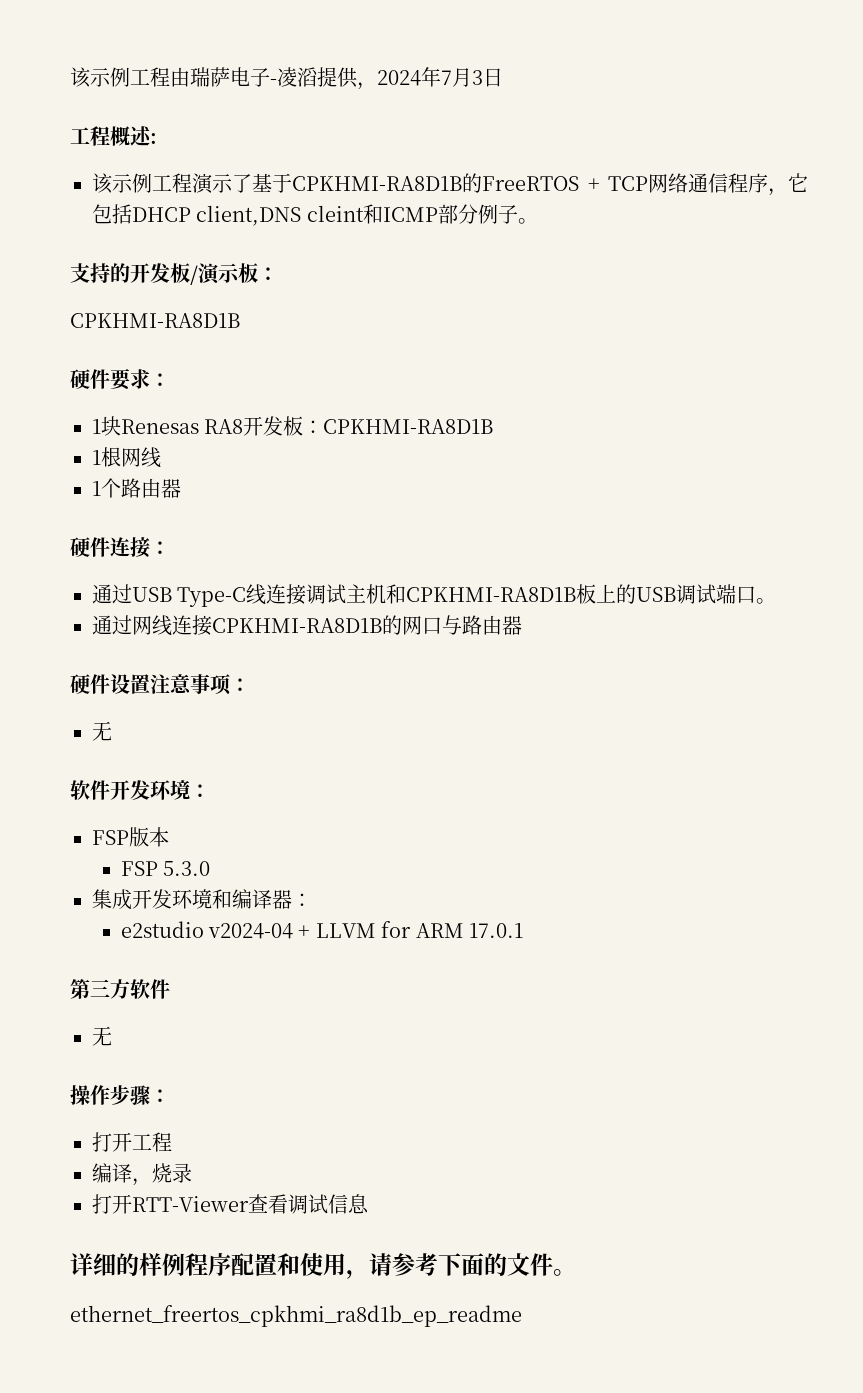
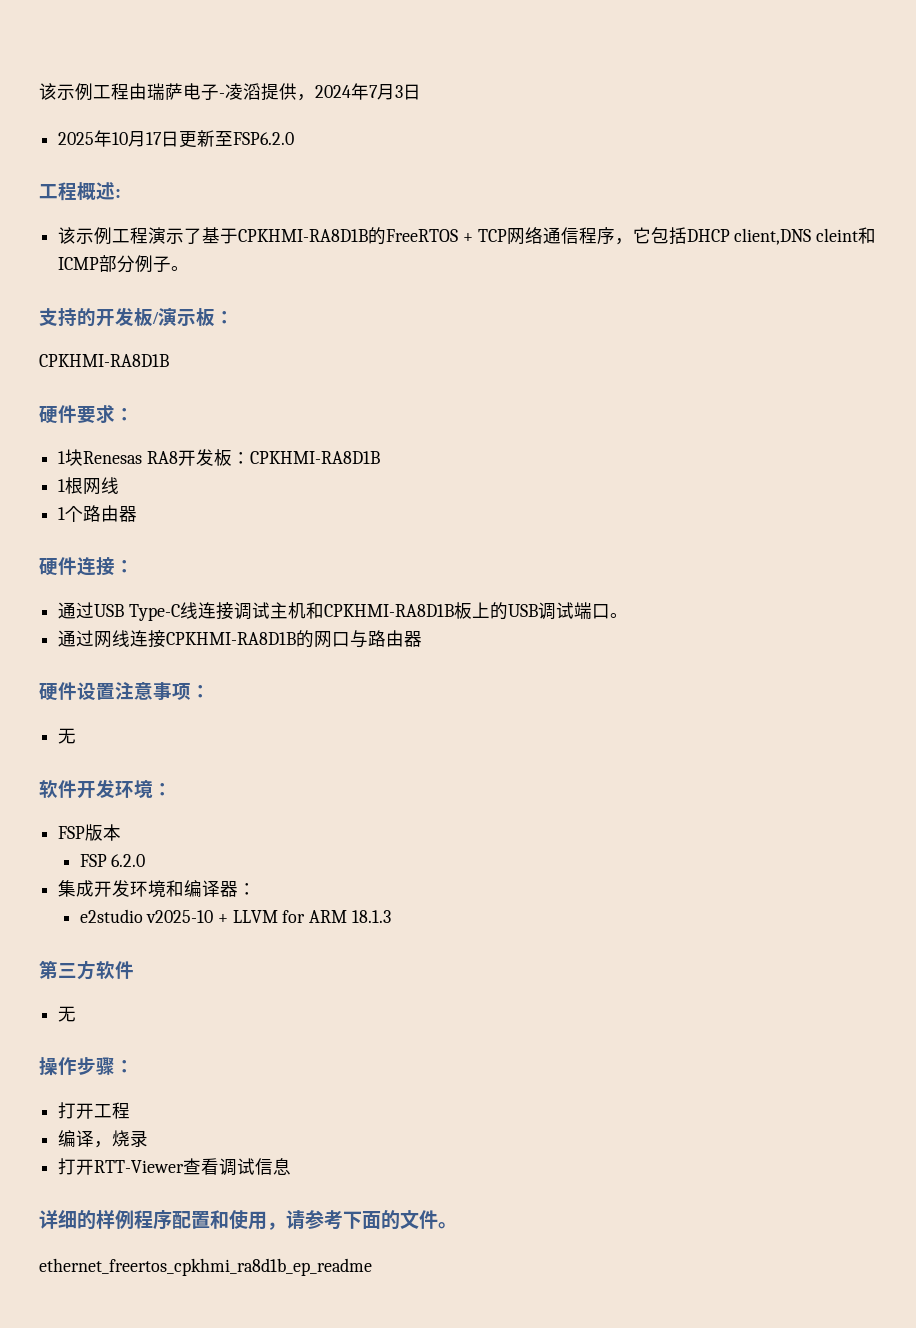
+ 2025年10月17日更新至FSP6.2.0
- FSP 5.3.0
+ FSP 6.2.0
- e2studio v2024-04 + LLVM for ARM 17.0.1
+ e2studio v2025-10 + LLVM for ARM 18.1.3

